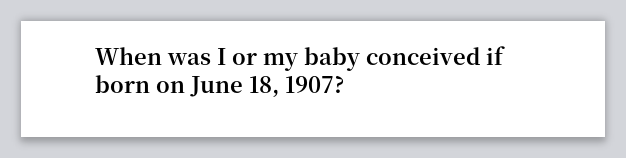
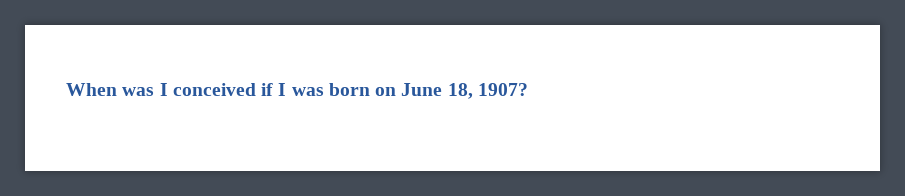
- When was I or my baby conceived if born on June 18, 1907?
+ When was I conceived if I was born on June 18, 1907?

